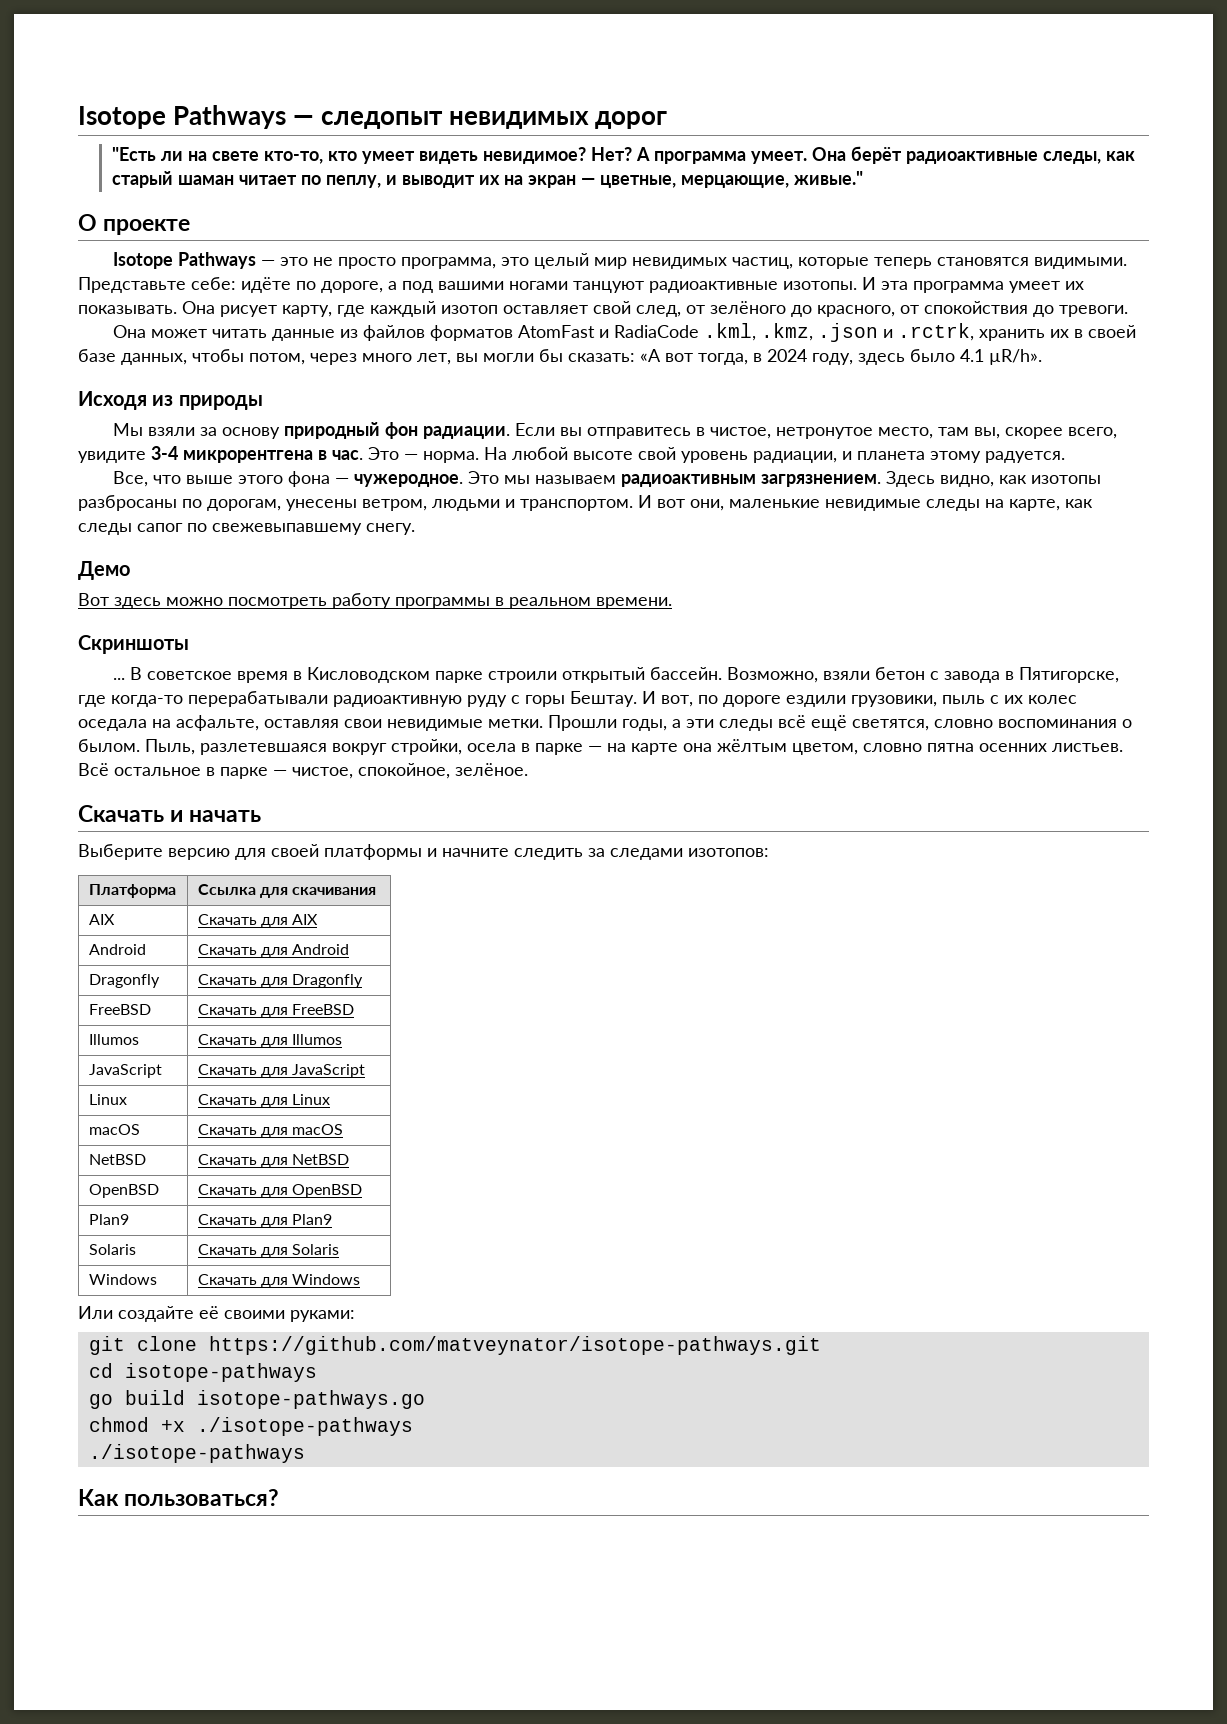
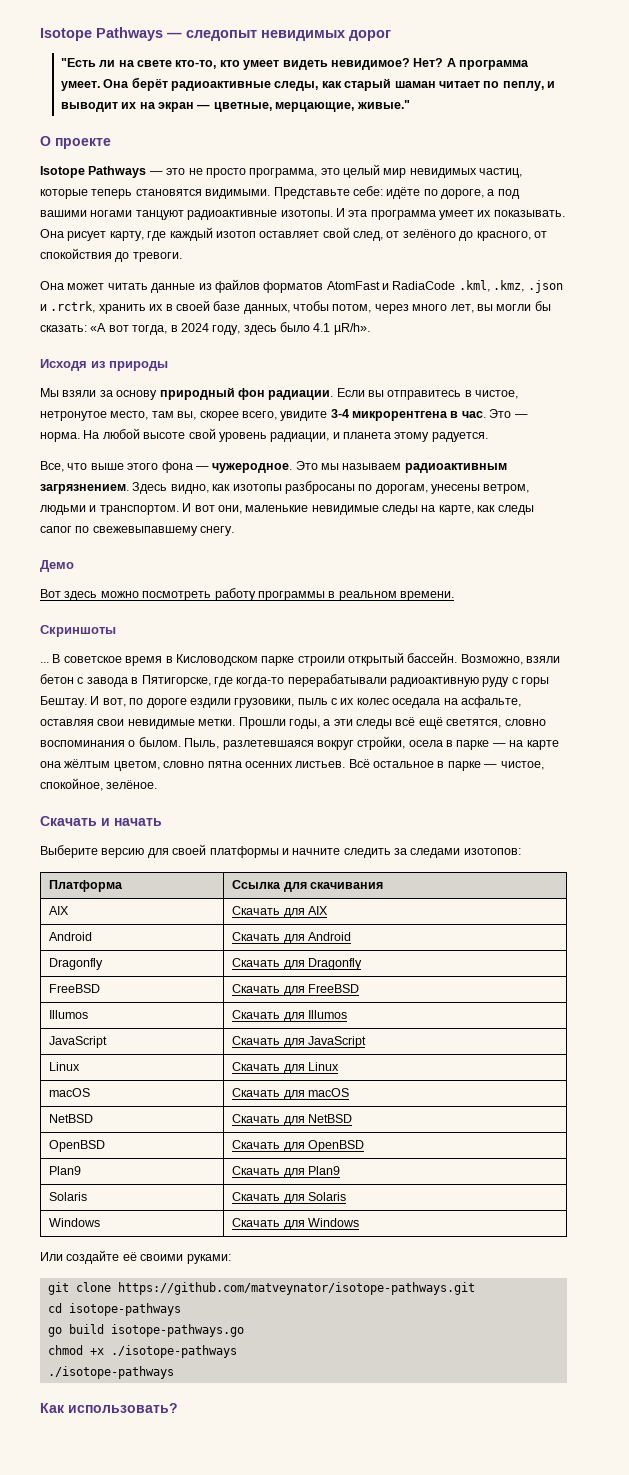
- Как пользоваться?
+ Как использовать?

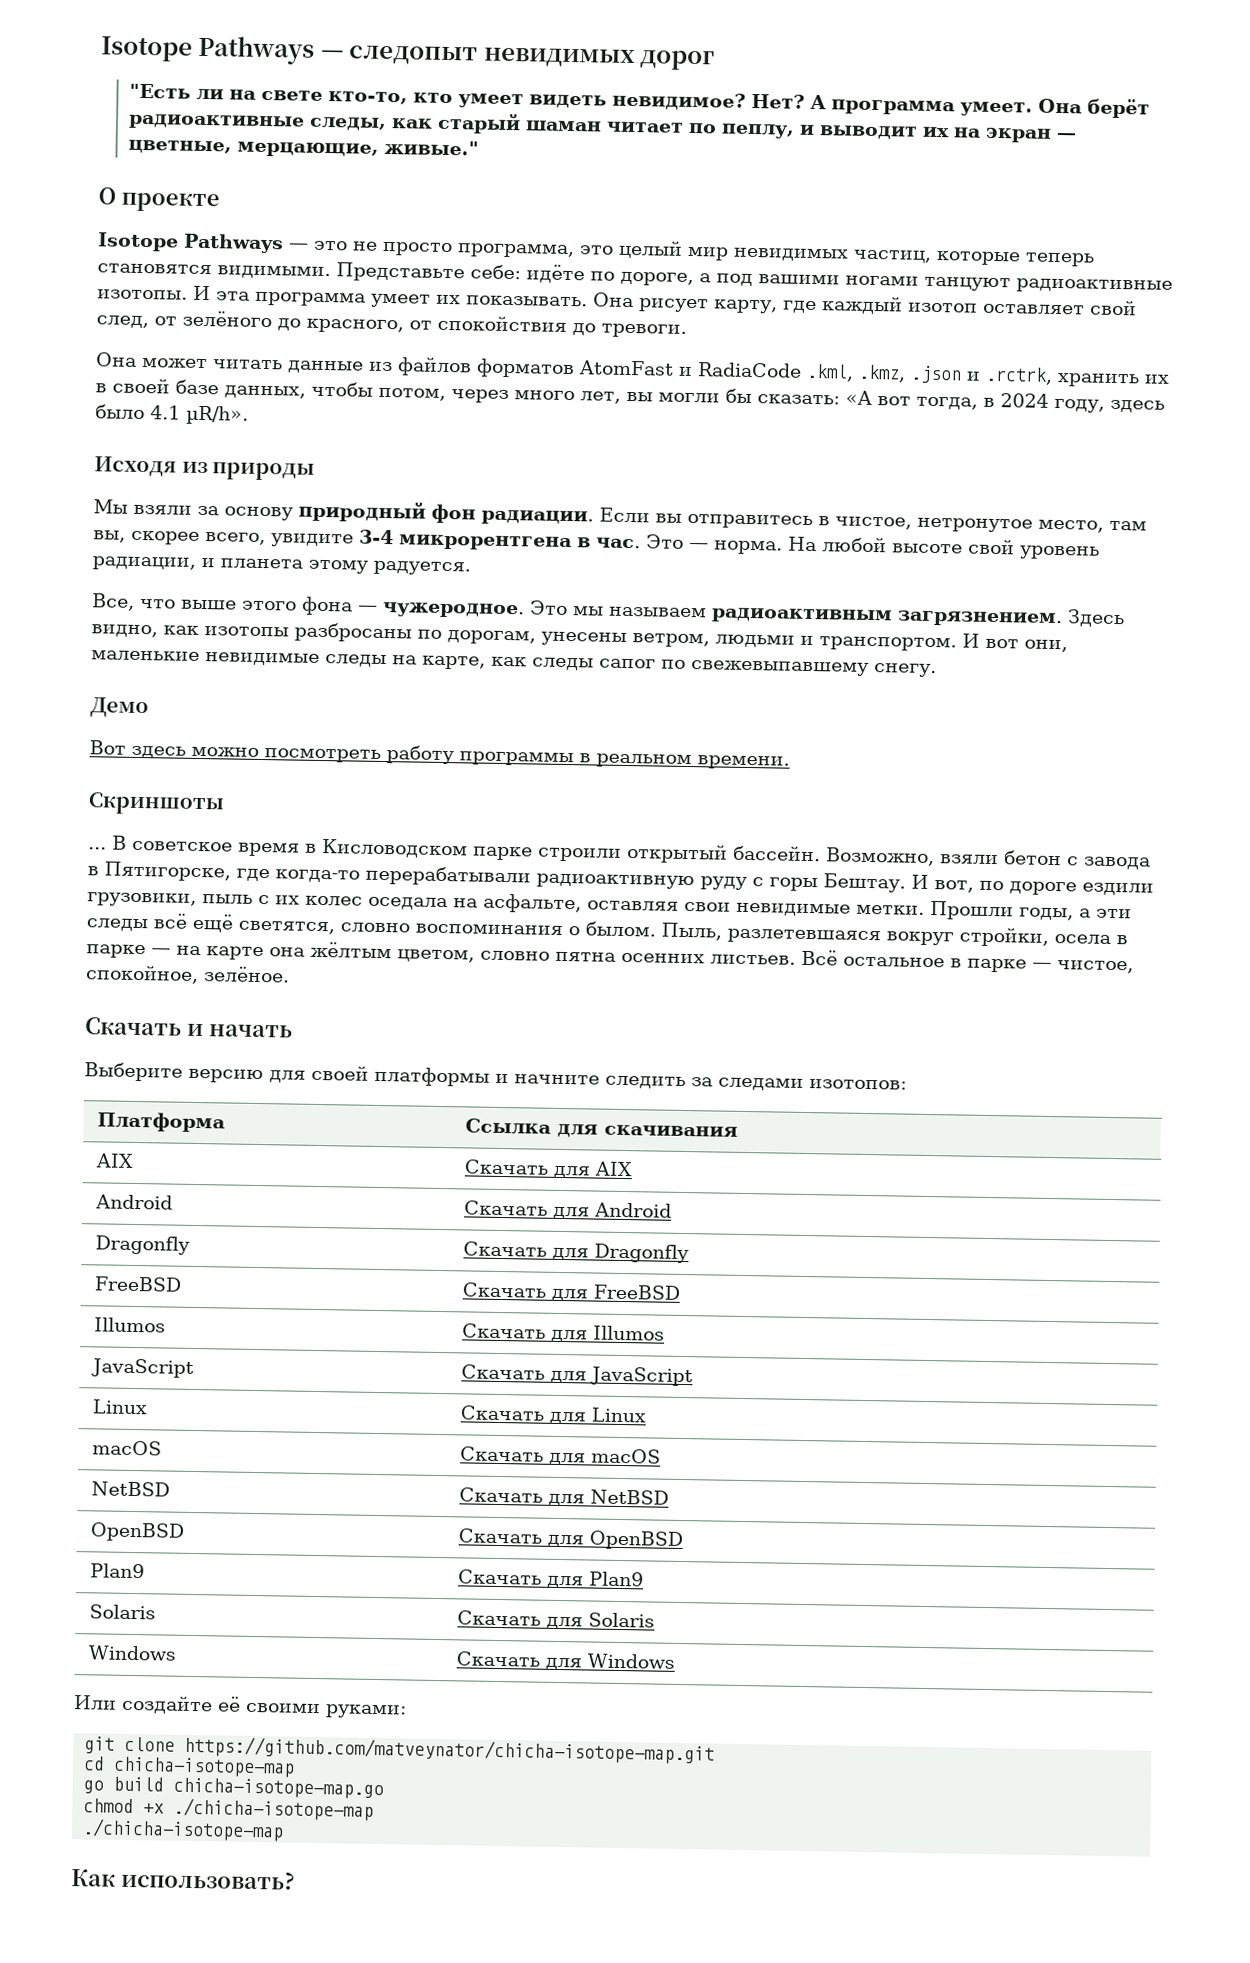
- git clone https://github.com/matveynator/isotope-pathways.git
+ git clone https://github.com/matveynator/chicha-isotope-map.git
- cd isotope-pathways
+ cd chicha-isotope-map
- go build isotope-pathways.go
+ go build chicha-isotope-map.go
- chmod +x ./isotope-pathways
- ./isotope-pathways
+ chmod +x ./chicha-isotope-map
+ ./chicha-isotope-map

